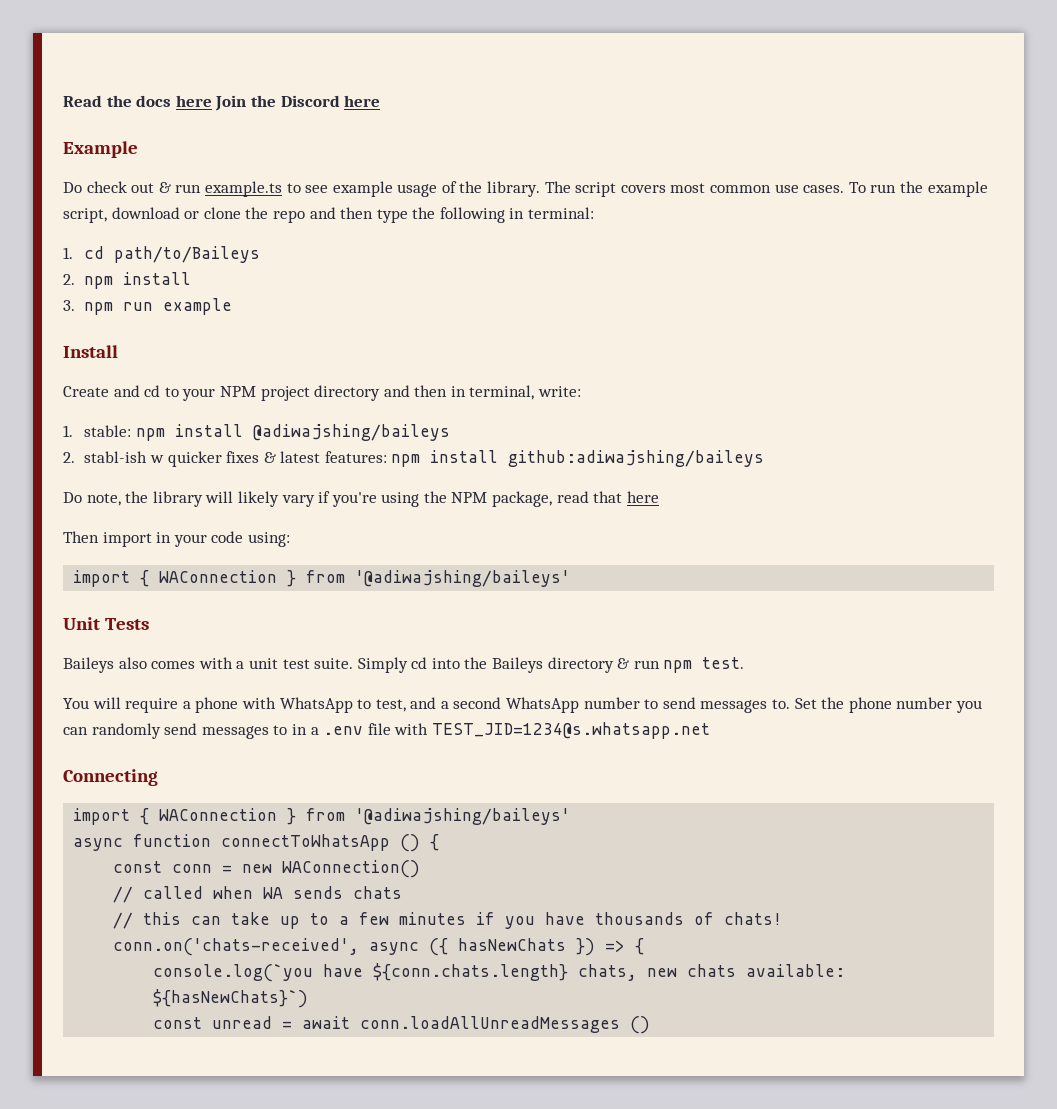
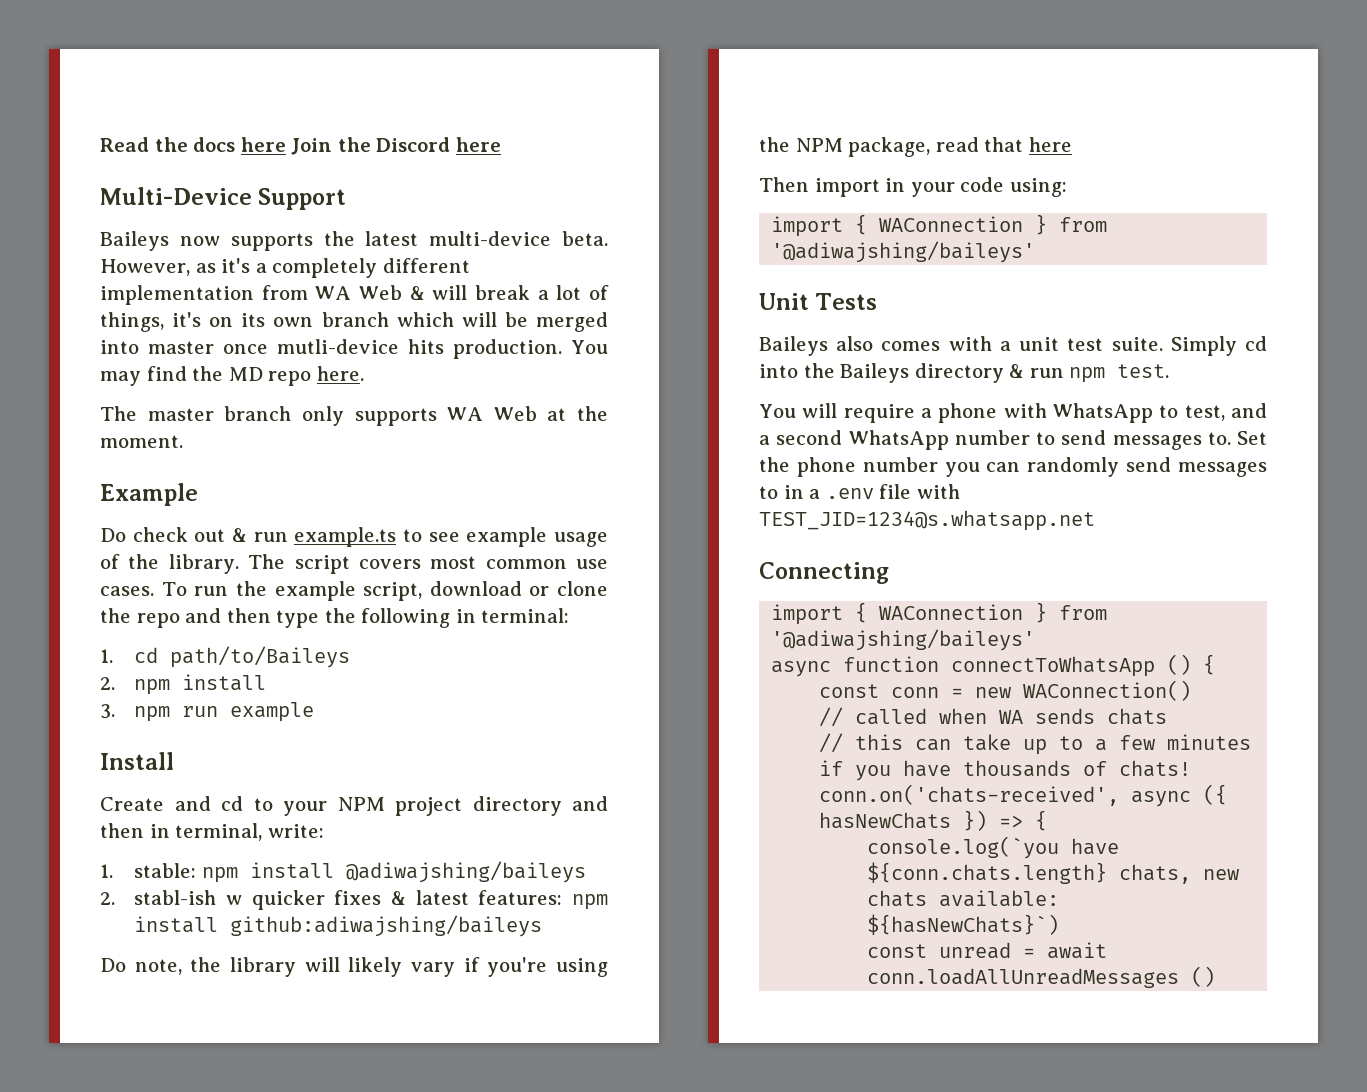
+ Multi-Device Support
+ Baileys now supports the latest multi-device beta. However, as it's a completely different implementation from WA Web & will break a lot of things, it's on its own branch which will be merged into master once mutli-device hits production. You may find the MD repo here.
+ The master branch only supports WA Web at the moment.

